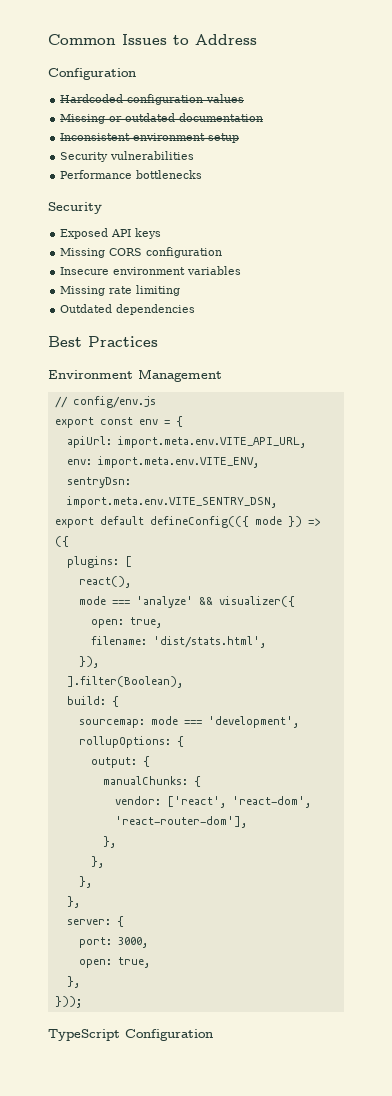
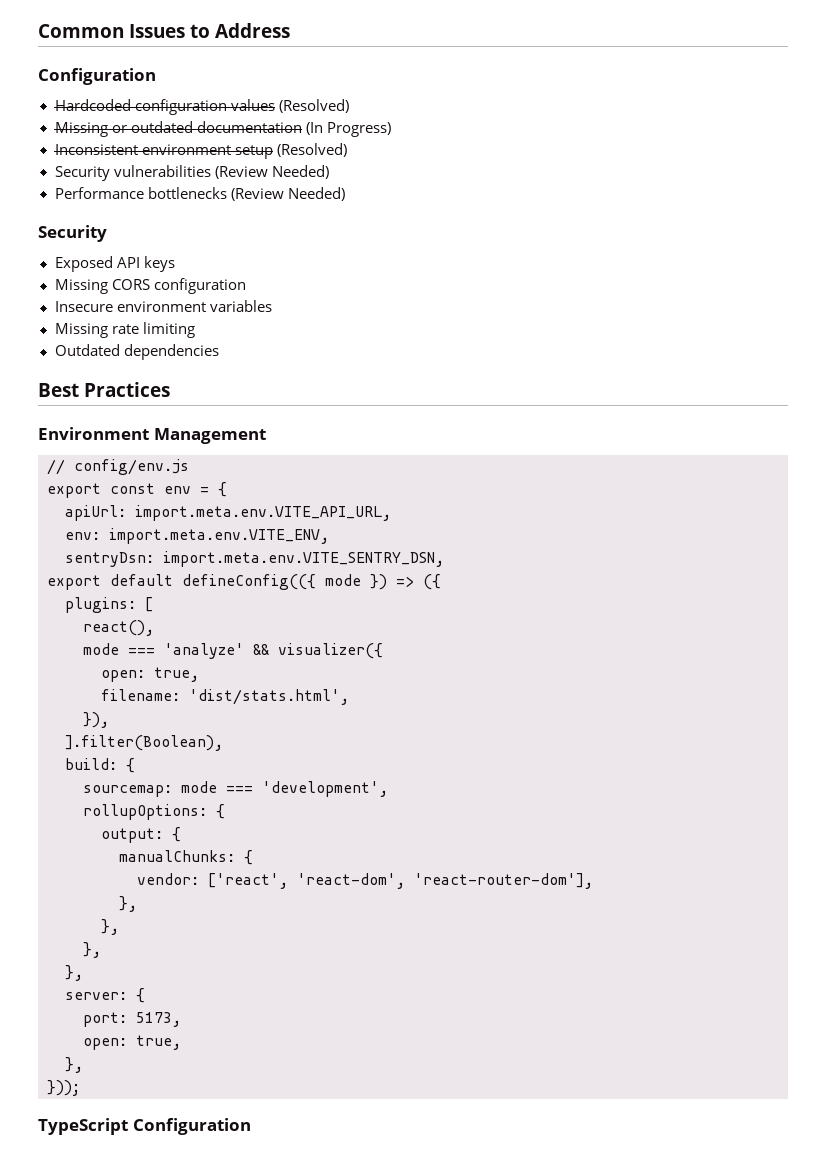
- Hardcoded configuration values
+ Hardcoded configuration values (Resolved)
- Missing or outdated documentation
+ Missing or outdated documentation (In Progress)
- Inconsistent environment setup
+ Inconsistent environment setup (Resolved)
- Security vulnerabilities
+ Security vulnerabilities (Review Needed)
- Performance bottlenecks
+ Performance bottlenecks (Review Needed)
- port: 3000,
+ port: 5173,

